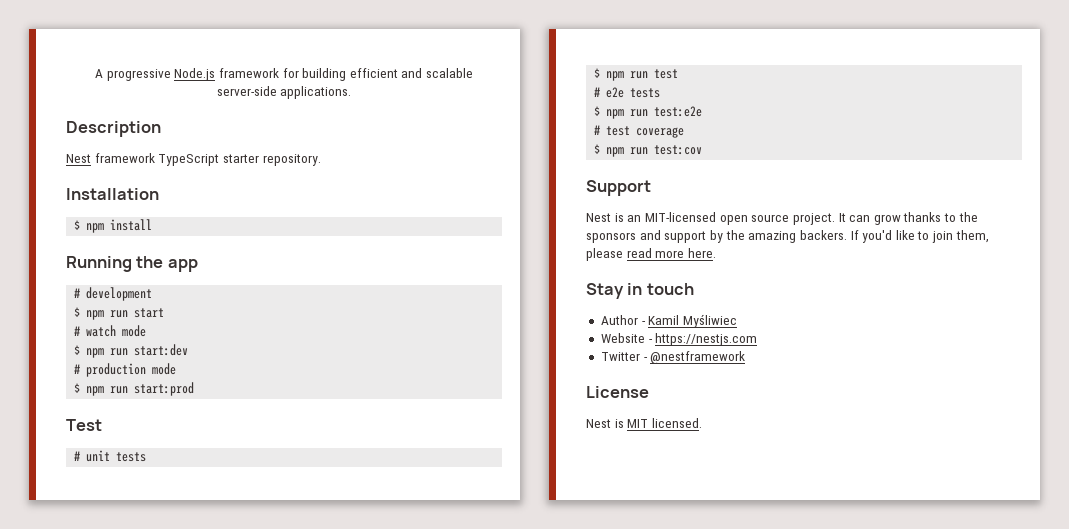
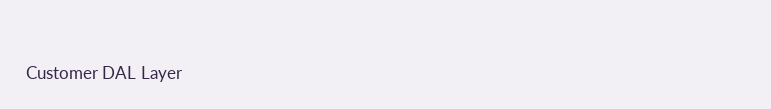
- A progressive Node.js framework for building efficient and scalable server-side applications.
- Description
- Nest framework TypeScript starter repository.
- Installation
- $ npm install
- Running the app
- # development
- $ npm run start
- # watch mode
- $ npm run start:dev
- # production mode
- $ npm run start:prod
- Test
- # unit tests
- $ npm run test
- # e2e tests
- $ npm run test:e2e
- # test coverage
- $ npm run test:cov
- Support
- Nest is an MIT-licensed open source project. It can grow thanks to the sponsors and support by the amazing backers. If you'd like to join them, please read more here.
- Stay in touch
- Author - Kamil Myśliwiec
- Website - https://nestjs.com
- Twitter - @nestframework
- License
- Nest is MIT licensed.
+ Customer DAL Layer

